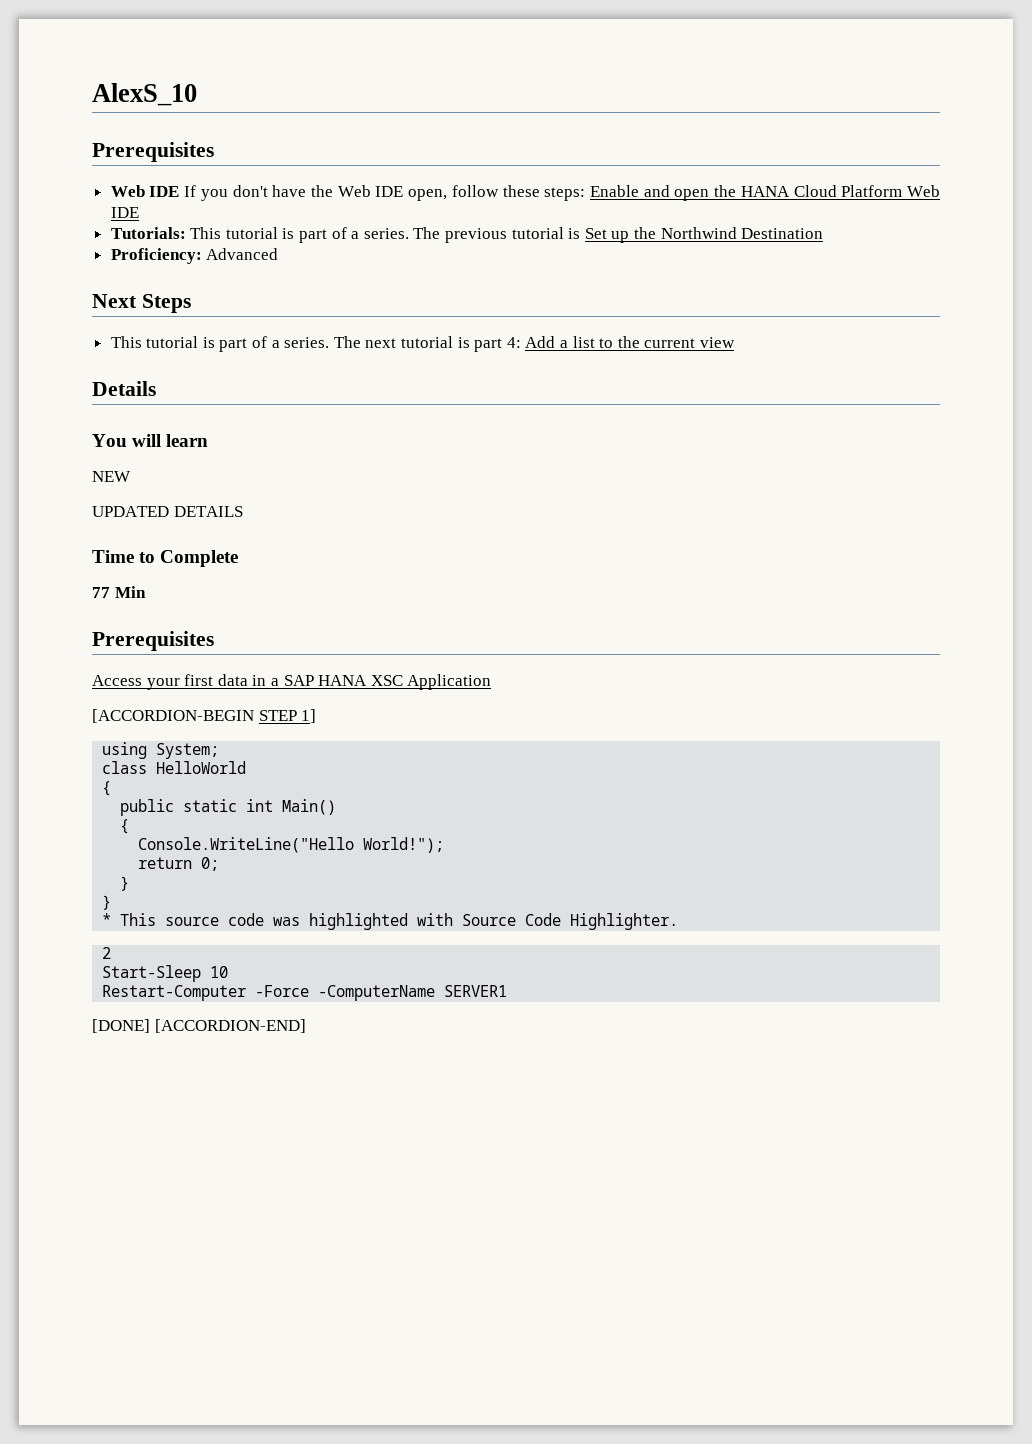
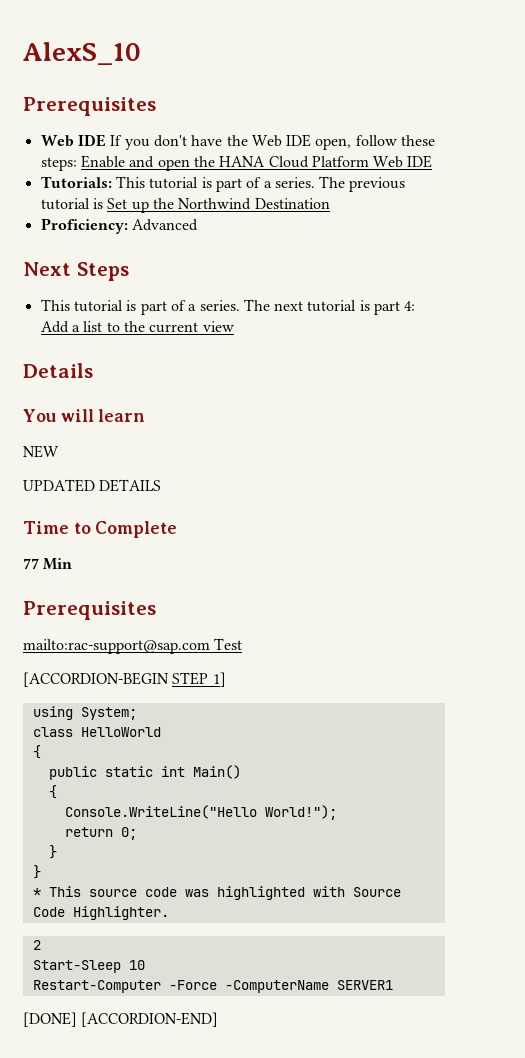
- Access your first data in a SAP HANA XSC Application
+ mailto:rac-support@sap.com Test

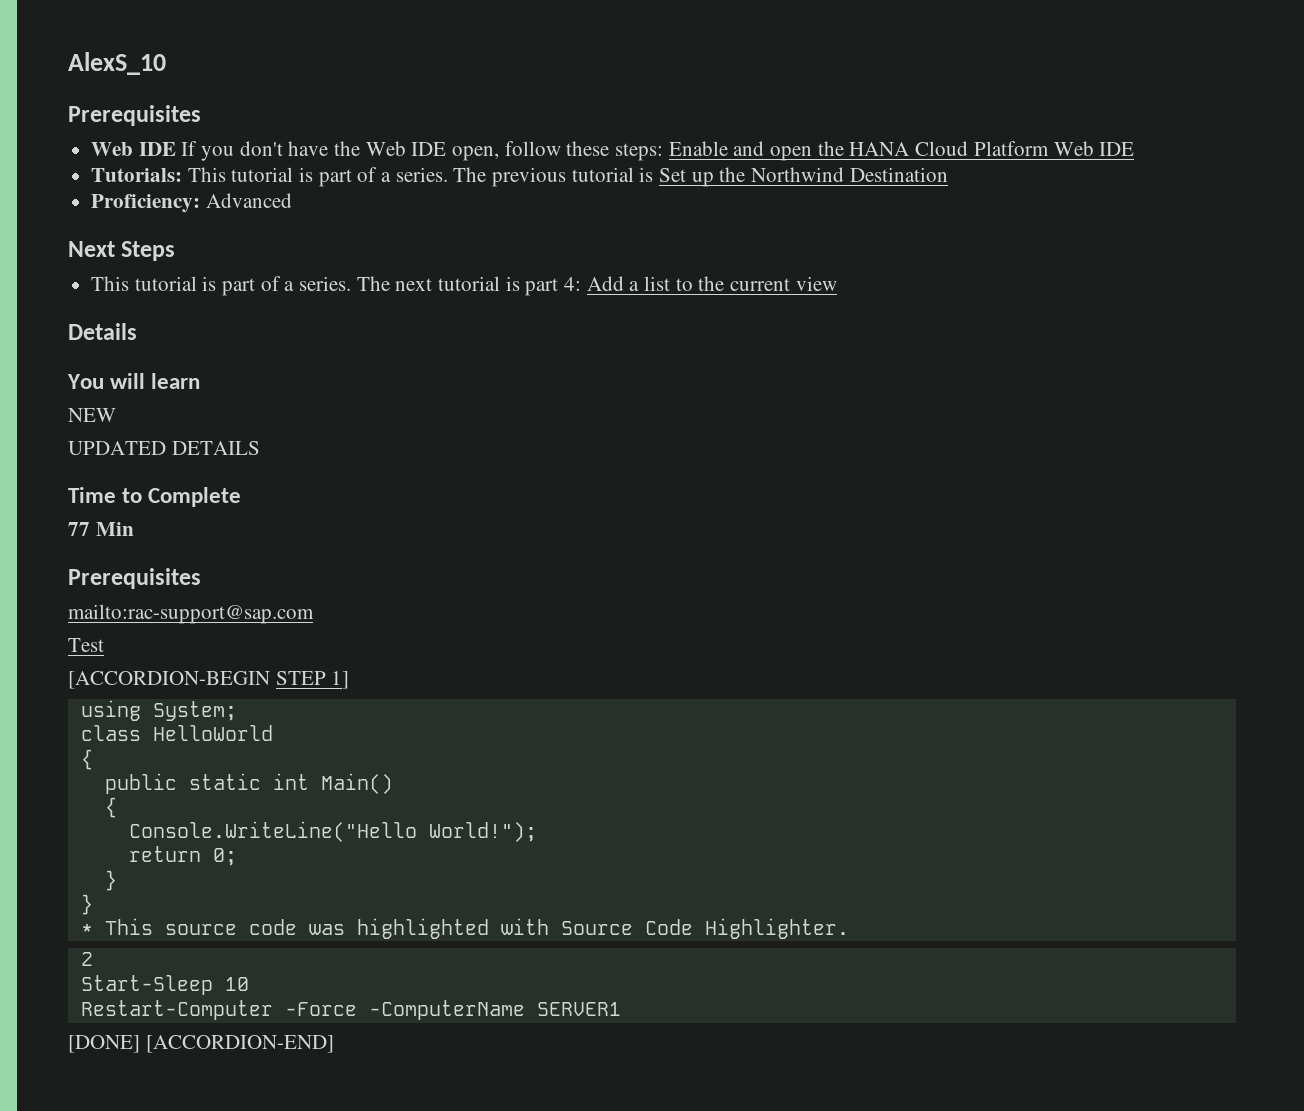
- mailto:rac-support@sap.com Test
+ mailto:rac-support@sap.com
+ Test

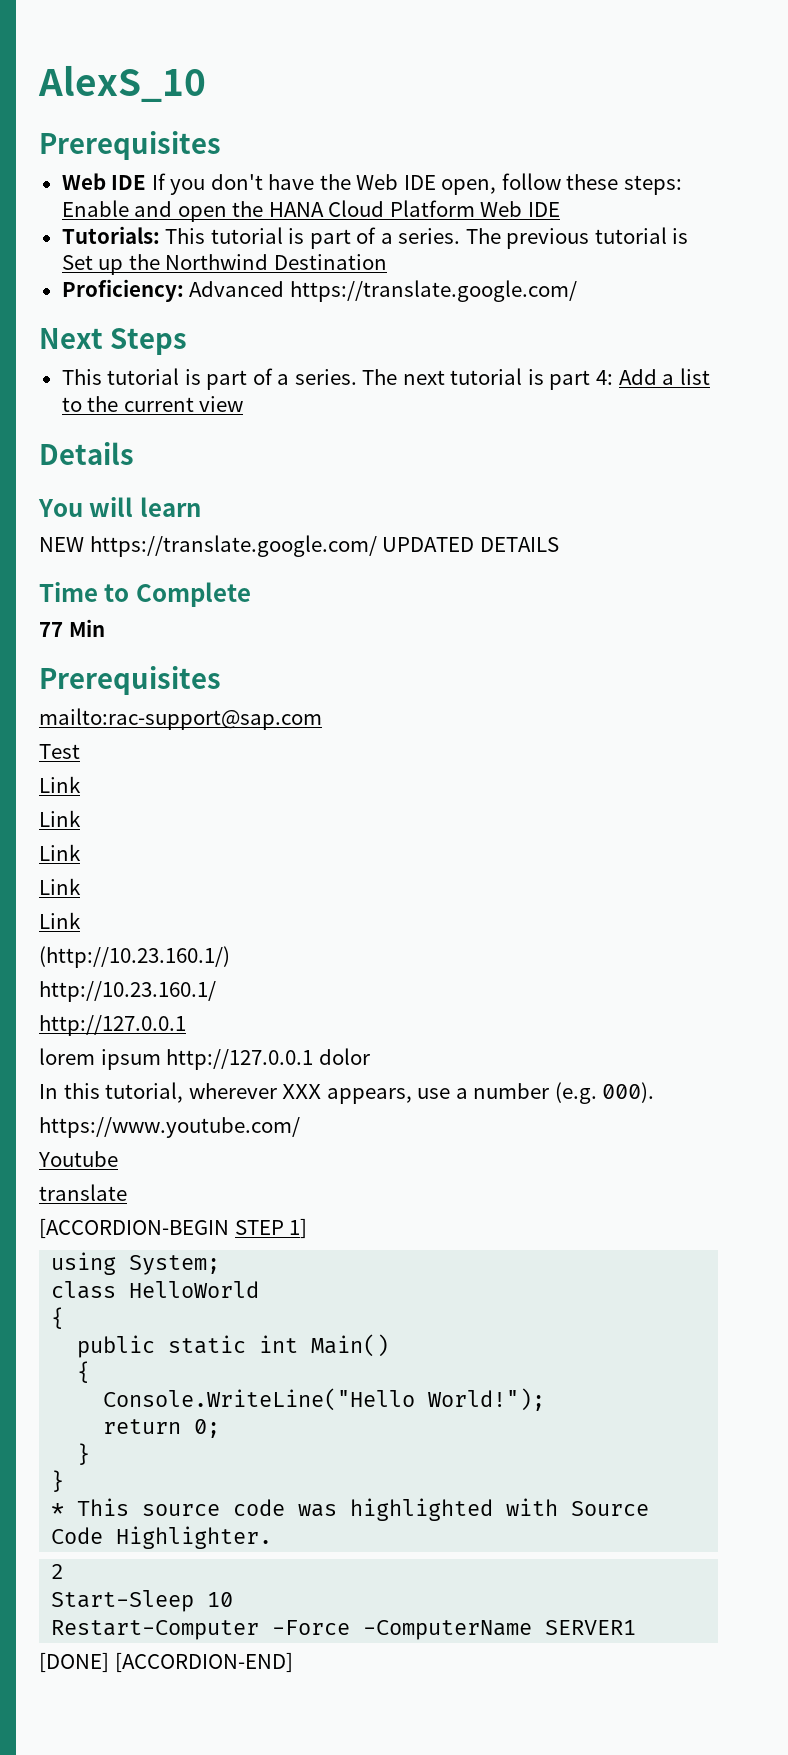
- Proficiency: Advanced
+ Proficiency: Advanced https://translate.google.com/
- NEW
- UPDATED DETAILS
+ NEW https://translate.google.com/ UPDATED DETAILS
  Test
+ Link
+ Link
+ Link
+ Link
+ Link
+ (http://10.23.160.1/)
+ http://10.23.160.1/
+ http://127.0.0.1
+ lorem ipsum http://127.0.0.1 dolor
+ In this tutorial, wherever XXX appears, use a number (e.g. 000).
+ https://www.youtube.com/
+ Youtube
+ translate

